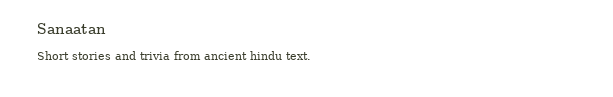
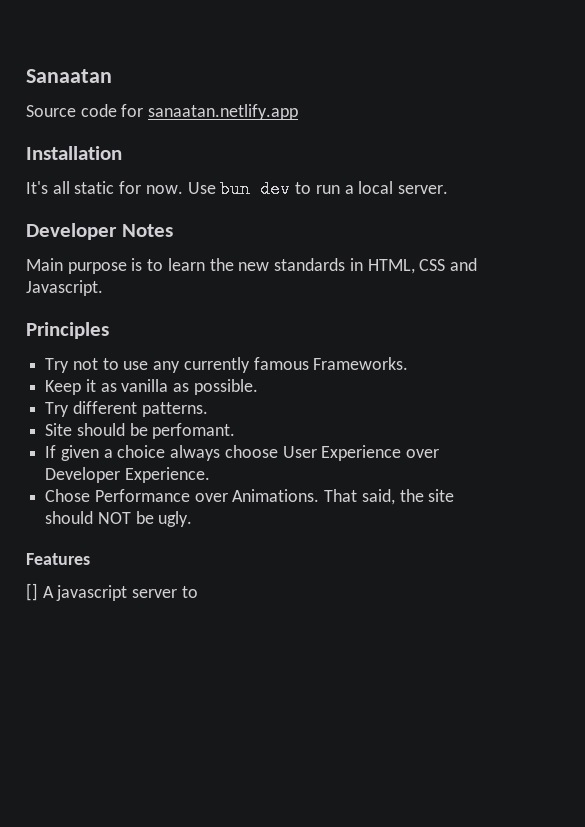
- Short stories and trivia from ancient hindu text.
+ Source code for sanaatan.netlify.app
+ Installation
+ It's all static for now. Use bun dev to run a local server.
+ Developer Notes
+ Main purpose is to learn the new standards in HTML, CSS and Javascript.
+ Principles
+ Try not to use any currently famous Frameworks.
+ Keep it as vanilla as possible.
+ Try different patterns.
+ Site should be perfomant.
+ If given a choice always choose User Experience over Developer Experience.
+ Chose Performance over Animations. That said, the site should NOT be ugly.
+ Features
+ [] A javascript server to

